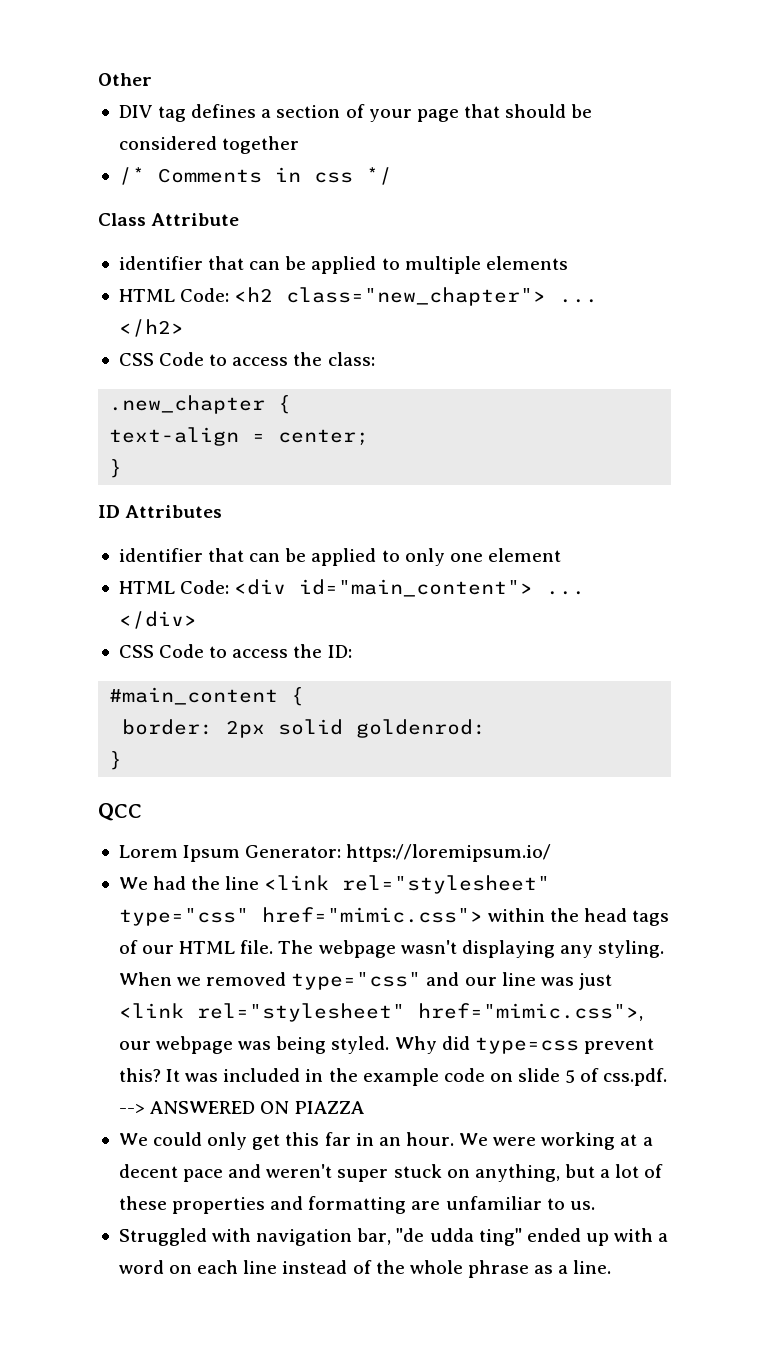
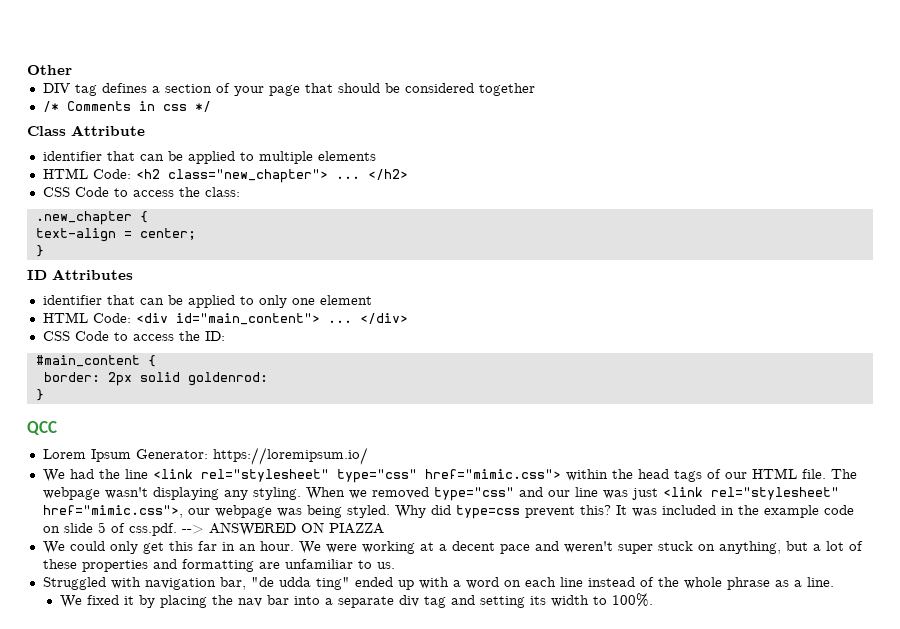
+ We fixed it by placing the nav bar into a separate div tag and setting its width to 100%.

